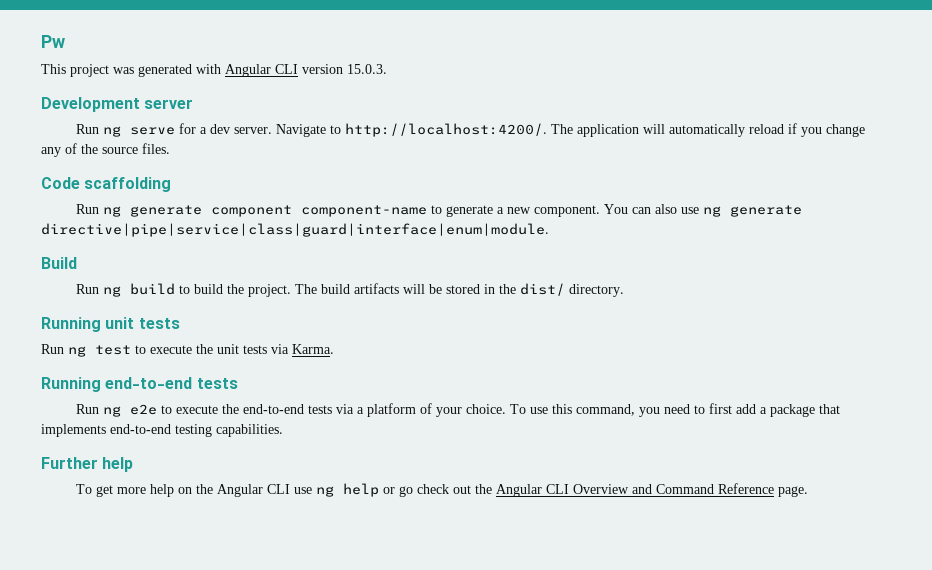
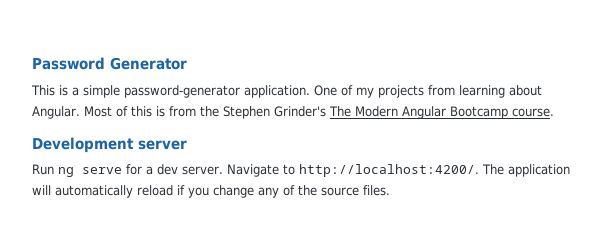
- Pw
+ Password Generator
- This project was generated with Angular CLI version 15.0.3.
+ This is a simple password-generator application. One of my projects from learning about Angular. Most of this is from the Stephen Grinder's The Modern Angular Bootcamp course.
- Code scaffolding
- Run ng generate component component-name to generate a new component. You can also use ng generate directive|pipe|service|class|guard|interface|enum|module.
- Build
- Run ng build to build the project. The build artifacts will be stored in the dist/ directory.
- Running unit tests
- Run ng test to execute the unit tests via Karma.
- Running end-to-end tests
- Run ng e2e to execute the end-to-end tests via a platform of your choice. To use this command, you need to first add a package that implements end-to-end testing capabilities.
- Further help
- To get more help on the Angular CLI use ng help or go check out the Angular CLI Overview and Command Reference page.

